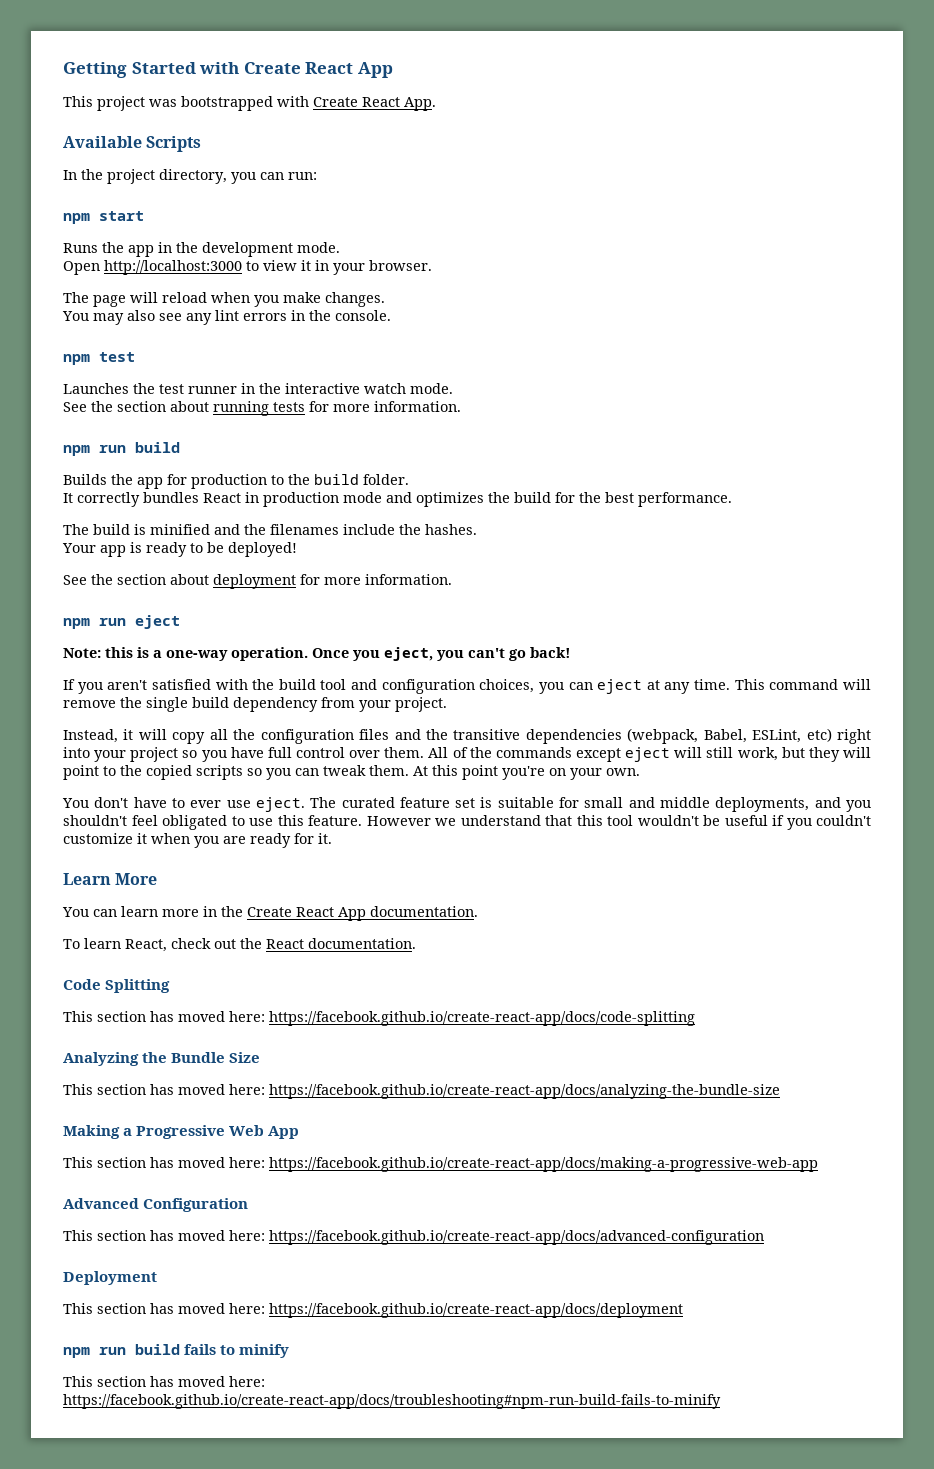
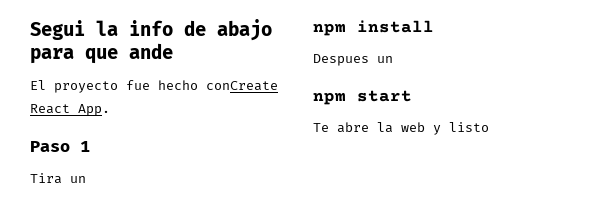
- Getting Started with Create React App
- This project was bootstrapped with Create React App.
- Available Scripts
- In the project directory, you can run:
+ Segui la info de abajo para que ande
+ El proyecto fue hecho conCreate React App.
+ Paso 1
+ Tira un
+ npm install
+ Despues un
  npm start
- Runs the app in the development mode.
- Open http://localhost:3000 to view it in your browser.
- The page will reload when you make changes.
- You may also see any lint errors in the console.
- npm test
- Launches the test runner in the interactive watch mode.
- See the section about running tests for more information.
- npm run build
- Builds the app for production to the build folder.
- It correctly bundles React in production mode and optimizes the build for the best performance.
- The build is minified and the filenames include the hashes.
- Your app is ready to be deployed!
- See the section about deployment for more information.
- npm run eject
- Note: this is a one-way operation. Once you eject, you can't go back!
- If you aren't satisfied with the build tool and configuration choices, you can eject at any time. This command will remove the single build dependency from your project.
- Instead, it will copy all the configuration files and the transitive dependencies (webpack, Babel, ESLint, etc) right into your project so you have full control over them. All of the commands except eject will still work, but they will point to the copied scripts so you can tweak them. At this point you're on your own.
- You don't have to ever use eject. The curated feature set is suitable for small and middle deployments, and you shouldn't feel obligated to use this feature. However we understand that this tool wouldn't be useful if you couldn't customize it when you are ready for it.
- Learn More
- You can learn more in the Create React App documentation.
- To learn React, check out the React documentation.
- Code Splitting
- This section has moved here: https://facebook.github.io/create-react-app/docs/code-splitting
- Analyzing the Bundle Size
- This section has moved here: https://facebook.github.io/create-react-app/docs/analyzing-the-bundle-size
- Making a Progressive Web App
- This section has moved here: https://facebook.github.io/create-react-app/docs/making-a-progressive-web-app
- Advanced Configuration
- This section has moved here: https://facebook.github.io/create-react-app/docs/advanced-configuration
- Deployment
- This section has moved here: https://facebook.github.io/create-react-app/docs/deployment
- npm run build fails to minify
- This section has moved here: https://facebook.github.io/create-react-app/docs/troubleshooting#npm-run-build-fails-to-minify
+ Te abre la web y listo

